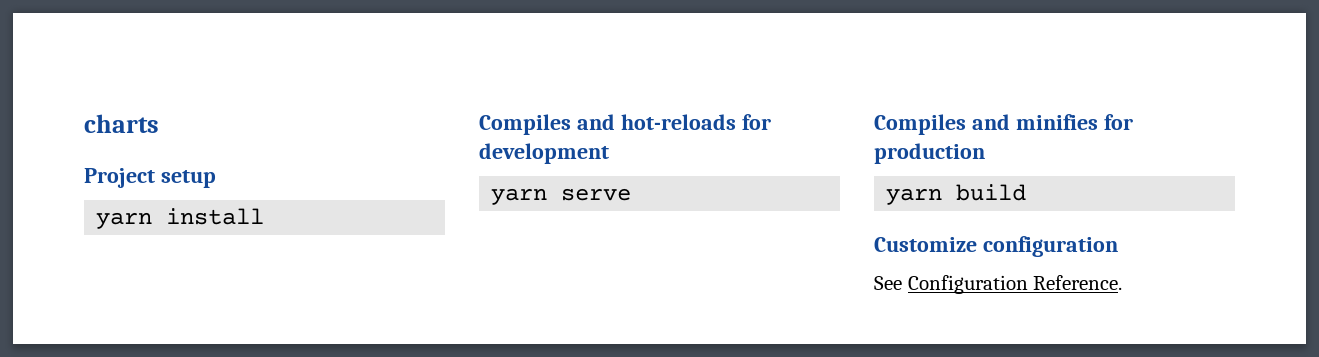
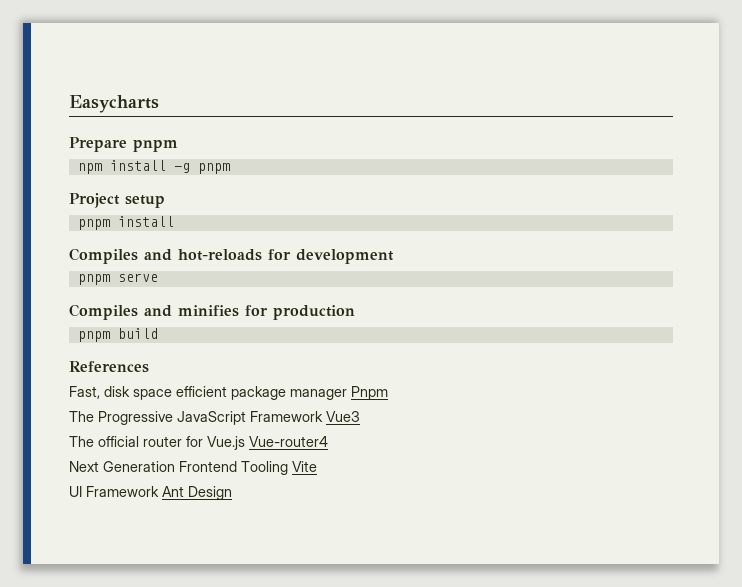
- charts
+ Easycharts
+ Prepare pnpm
+ npm install -g pnpm
- yarn install
+ pnpm install
- yarn serve
+ pnpm serve
- yarn build
+ pnpm build
- Customize configuration
- See Configuration Reference.
+ References
+ Fast, disk space efficient package manager Pnpm
+ The Progressive JavaScript Framework Vue3
+ The official router for Vue.js Vue-router4
+ Next Generation Frontend Tooling Vite
+ UI Framework Ant Design

